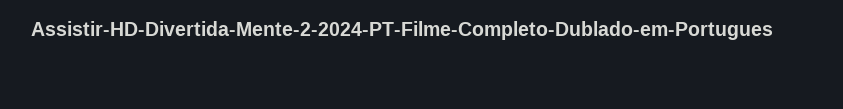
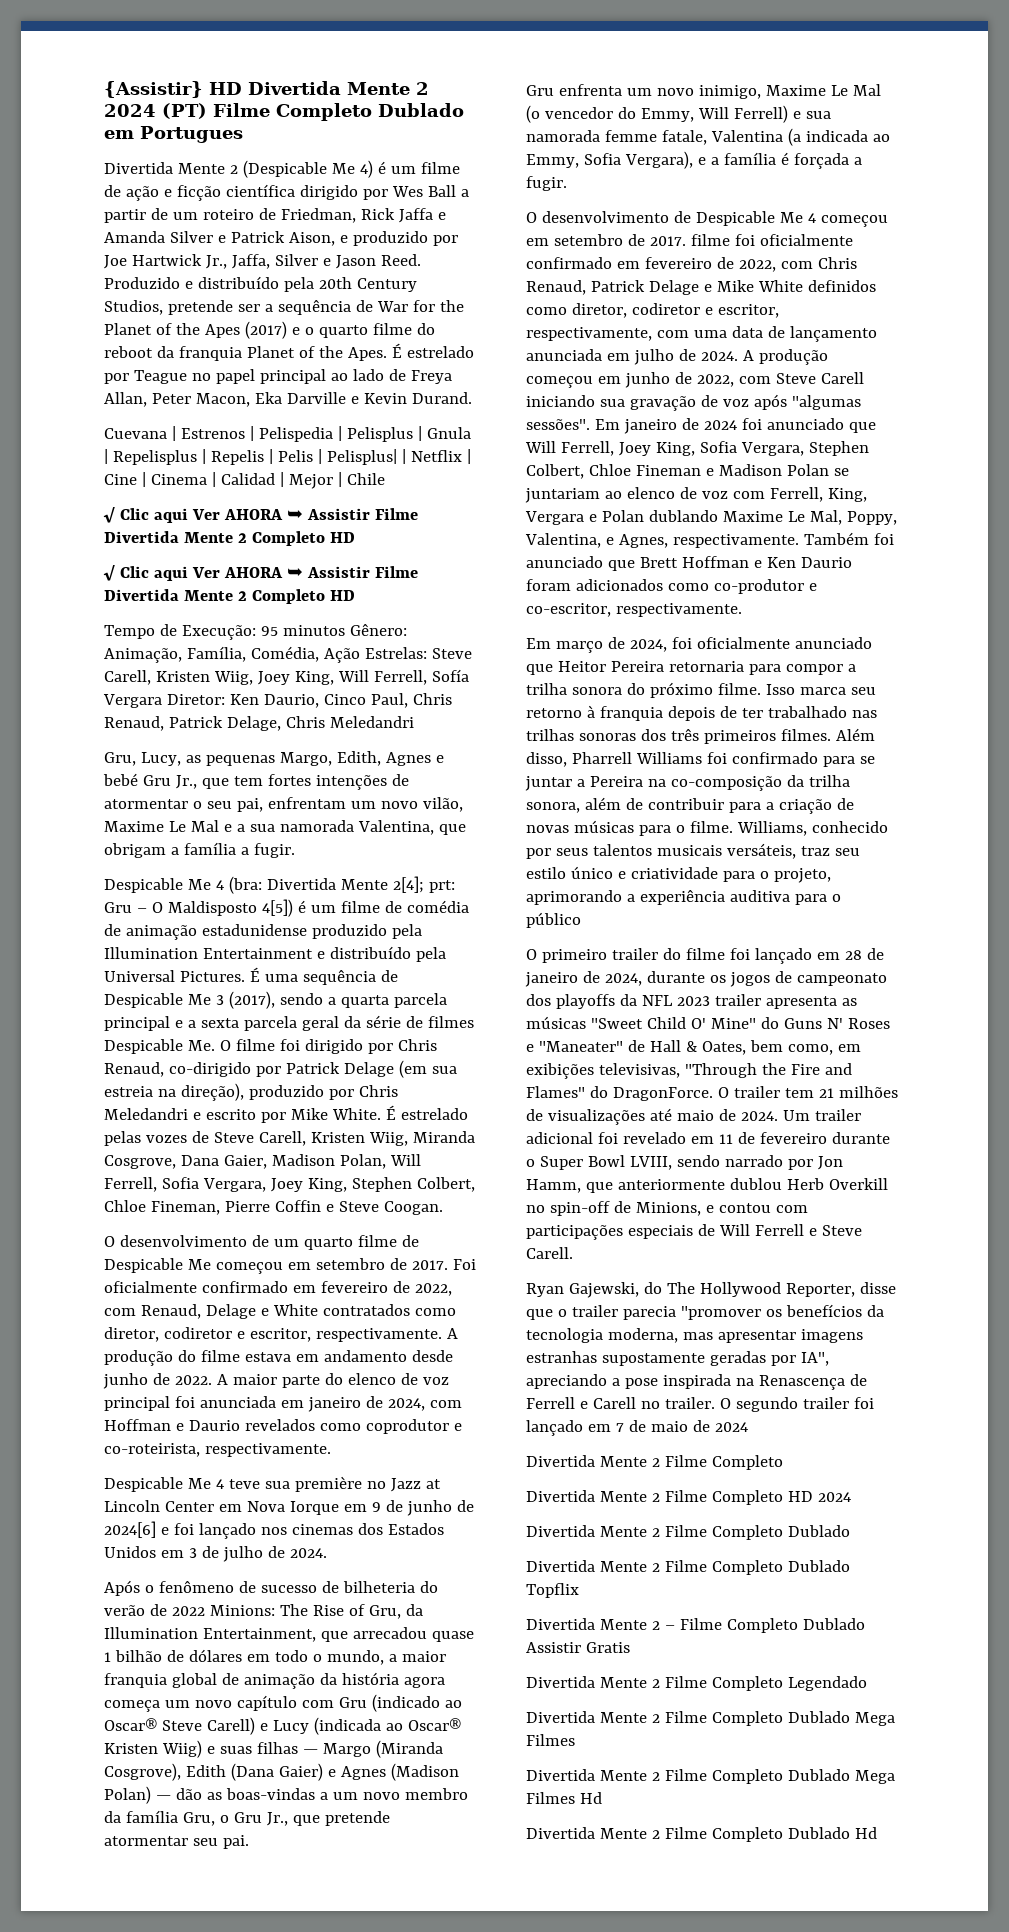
- Assistir-HD-Divertida-Mente-2-2024-PT-Filme-Completo-Dublado-em-Portugues
+ {Assistir} HD Divertida Mente 2 2024 (PT) Filme Completo Dublado em Portugues
+ Divertida Mente 2 (Despicable Me 4) é um filme de ação e ficção científica dirigido por Wes Ball a partir de um roteiro de Friedman, Rick Jaffa e Amanda Silver e Patrick Aison, e produzido por Joe Hartwick Jr., Jaffa, Silver e Jason Reed. Produzido e distribuído pela 20th Century Studios, pretende ser a sequência de War for the Planet of the Apes (2017) e o quarto filme do reboot da franquia Planet of the Apes. É estrelado por Teague no papel principal ao lado de Freya Allan, Peter Macon, Eka Darville e Kevin Durand.
+ Cuevana | Estrenos | Pelispedia | Pelisplus | Gnula | Repelisplus | Repelis | Pelis | Pelisplus| | Netflix | Cine | Cinema | Calidad | Mejor | Chile
+ √ Clic aqui Ver AHORA ➥ Assistir Filme Divertida Mente 2 Completo HD
+ √ Clic aqui Ver AHORA ➥ Assistir Filme Divertida Mente 2 Completo HD
+ Tempo de Execução: 95 minutos Gênero: Animação, Família, Comédia, Ação Estrelas: Steve Carell, Kristen Wiig, Joey King, Will Ferrell, Sofía Vergara Diretor: Ken Daurio, Cinco Paul, Chris Renaud, Patrick Delage, Chris Meledandri
+ Gru, Lucy, as pequenas Margo, Edith, Agnes e bebé Gru Jr., que tem fortes intenções de atormentar o seu pai, enfrentam um novo vilão, Maxime Le Mal e a sua namorada Valentina, que obrigam a família a fugir.
+ Despicable Me 4 (bra: Divertida Mente 2[4]; prt: Gru – O Maldisposto 4[5]) é um filme de comédia de animação estadunidense produzido pela Illumination Entertainment e distribuído pela Universal Pictures. É uma sequência de Despicable Me 3 (2017), sendo a quarta parcela principal e a sexta parcela geral da série de filmes Despicable Me. O filme foi dirigido por Chris Renaud, co-dirigido por Patrick Delage (em sua estreia na direção), produzido por Chris Meledandri e escrito por Mike White. É estrelado pelas vozes de Steve Carell, Kristen Wiig, Miranda Cosgrove, Dana Gaier, Madison Polan, Will Ferrell, Sofia Vergara, Joey King, Stephen Colbert, Chloe Fineman, Pierre Coffin e Steve Coogan.
+ O desenvolvimento de um quarto filme de Despicable Me começou em setembro de 2017. Foi oficialmente confirmado em fevereiro de 2022, com Renaud, Delage e White contratados como diretor, codiretor e escritor, respectivamente. A produção do filme estava em andamento desde junho de 2022. A maior parte do elenco de voz principal foi anunciada em janeiro de 2024, com Hoffman e Daurio revelados como coprodutor e co-roteirista, respectivamente.
+ Despicable Me 4 teve sua première no Jazz at Lincoln Center em Nova Iorque em 9 de junho de 2024[6] e foi lançado nos cinemas dos Estados Unidos em 3 de julho de 2024.
+ Após o fenômeno de sucesso de bilheteria do verão de 2022 Minions: The Rise of Gru, da Illumination Entertainment, que arrecadou quase 1 bilhão de dólares em todo o mundo, a maior franquia global de animação da história agora começa um novo capítulo com Gru (indicado ao Oscar® Steve Carell) e Lucy (indicada ao Oscar® Kristen Wiig) e suas filhas — Margo (Miranda Cosgrove), Edith (Dana Gaier) e Agnes (Madison Polan) — dão as boas-vindas a um novo membro da família Gru, o Gru Jr., que pretende atormentar seu pai.
+ Gru enfrenta um novo inimigo, Maxime Le Mal (o vencedor do Emmy, Will Ferrell) e sua namorada femme fatale, Valentina (a indicada ao Emmy, Sofia Vergara), e a família é forçada a fugir.
+ O desenvolvimento de Despicable Me 4 começou em setembro de 2017. filme foi oficialmente confirmado em fevereiro de 2022, com Chris Renaud, Patrick Delage e Mike White definidos como diretor, codiretor e escritor, respectivamente, com uma data de lançamento anunciada em julho de 2024. A produção começou em junho de 2022, com Steve Carell iniciando sua gravação de voz após "algumas sessões". Em janeiro de 2024 foi anunciado que Will Ferrell, Joey King, Sofia Vergara, Stephen Colbert, Chloe Fineman e Madison Polan se juntariam ao elenco de voz com Ferrell, King, Vergara e Polan dublando Maxime Le Mal, Poppy, Valentina, e Agnes, respectivamente. Também foi anunciado que Brett Hoffman e Ken Daurio foram adicionados como co-produtor e co-escritor, respectivamente.
+ Em março de 2024, foi oficialmente anunciado que Heitor Pereira retornaria para compor a trilha sonora do próximo filme. Isso marca seu retorno à franquia depois de ter trabalhado nas trilhas sonoras dos três primeiros filmes. Além disso, Pharrell Williams foi confirmado para se juntar a Pereira na co-composição da trilha sonora, além de contribuir para a criação de novas músicas para o filme. Williams, conhecido por seus talentos musicais versáteis, traz seu estilo único e criatividade para o projeto, aprimorando a experiência auditiva para o público
+ O primeiro trailer do filme foi lançado em 28 de janeiro de 2024, durante os jogos de campeonato dos playoffs da NFL 2023 trailer apresenta as músicas "Sweet Child O' Mine" do Guns N' Roses e "Maneater" de Hall & Oates, bem como, em exibições televisivas, "Through the Fire and Flames" do DragonForce. O trailer tem 21 milhões de visualizações até maio de 2024. Um trailer adicional foi revelado em 11 de fevereiro durante o Super Bowl LVIII, sendo narrado por Jon Hamm, que anteriormente dublou Herb Overkill no spin-off de Minions, e contou com participações especiais de Will Ferrell e Steve Carell.
+ Ryan Gajewski, do The Hollywood Reporter, disse que o trailer parecia "promover os benefícios da tecnologia moderna, mas apresentar imagens estranhas supostamente geradas por IA", apreciando a pose inspirada na Renascença de Ferrell e Carell no trailer. O segundo trailer foi lançado em 7 de maio de 2024
+ Divertida Mente 2 Filme Completo
+ Divertida Mente 2 Filme Completo HD 2024
+ Divertida Mente 2 Filme Completo Dublado
+ Divertida Mente 2 Filme Completo Dublado Topflix
+ Divertida Mente 2 – Filme Completo Dublado Assistir Gratis
+ Divertida Mente 2 Filme Completo Legendado
+ Divertida Mente 2 Filme Completo Dublado Mega Filmes
+ Divertida Mente 2 Filme Completo Dublado Mega Filmes Hd
+ Divertida Mente 2 Filme Completo Dublado Hd

